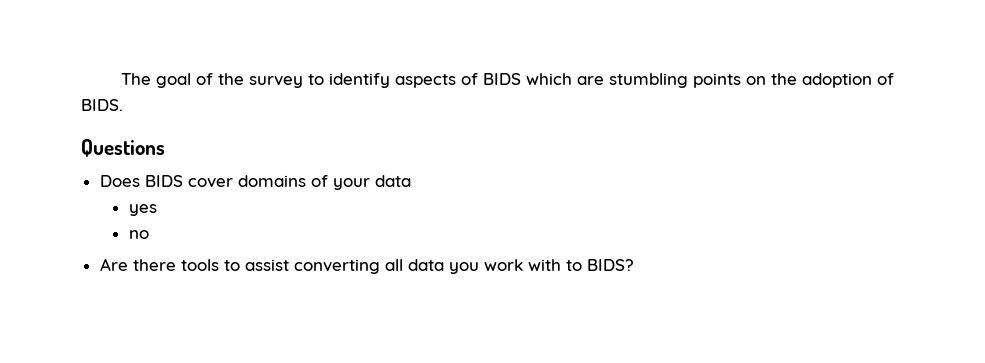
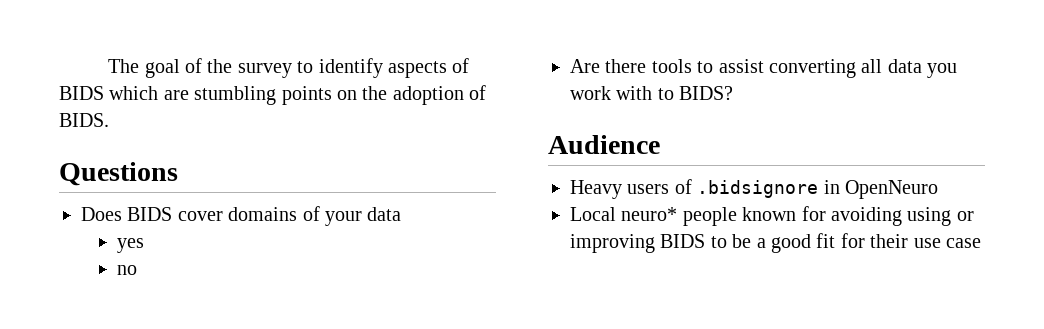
+ Audience
+ Heavy users of .bidsignore in OpenNeuro
+ Local neuro* people known for avoiding using or improving BIDS to be a good fit for their use case

